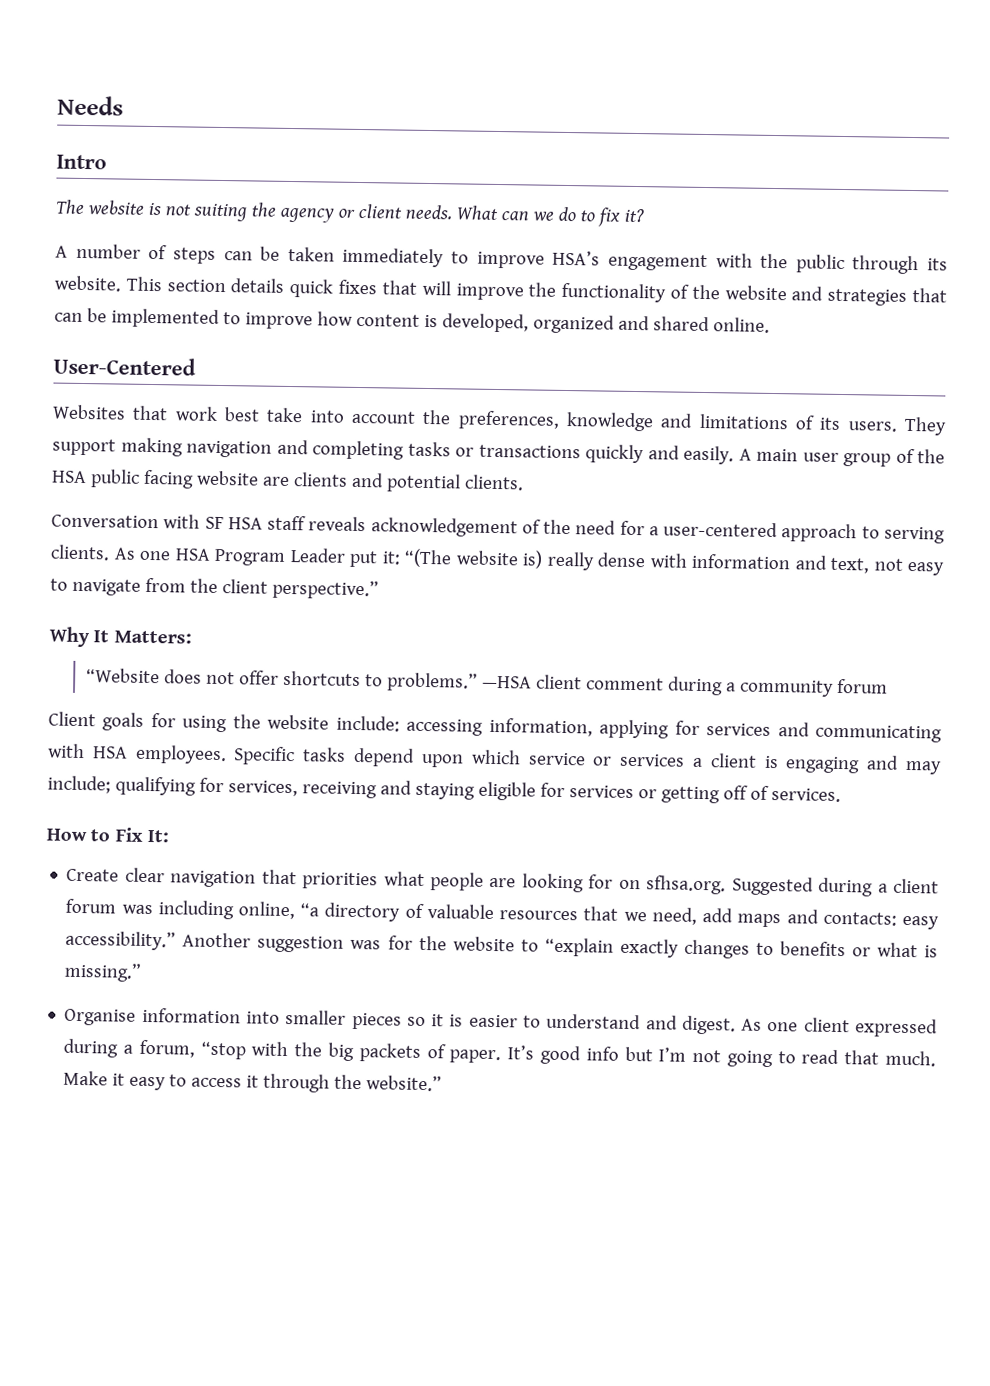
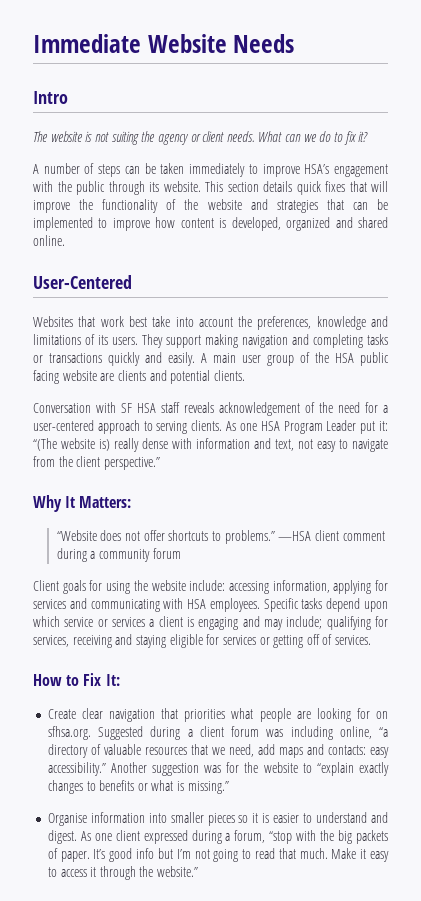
- Needs
+ Immediate Website Needs

